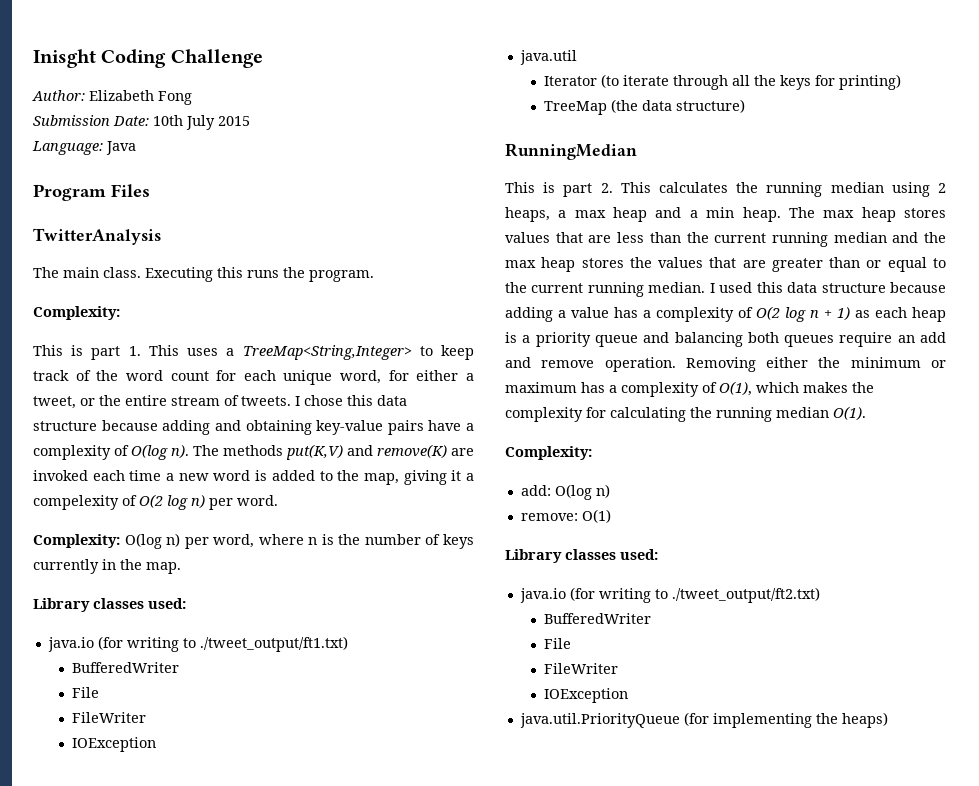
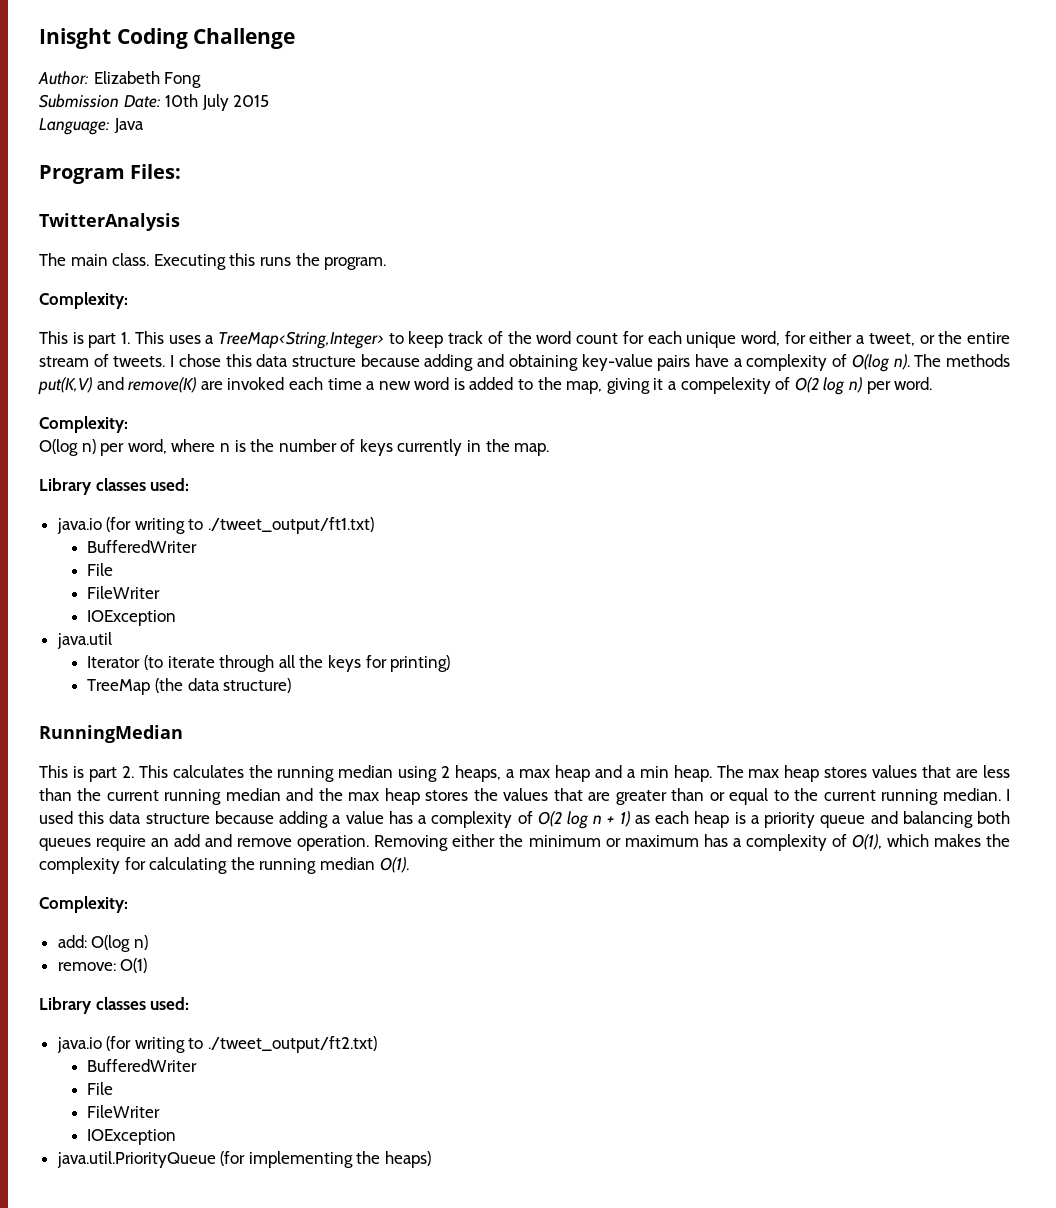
- Program Files
+ Program Files:
  The methods put(K,V) and remove(K) are invoked each time a new word is added to the map, giving it a compelexity of O(2 log n) per word.
- Complexity: O(log n) per word, where n is the number of keys currently in the map.
+ Complexity:
+ O(log n) per word, where n is the number of keys currently in the map.

